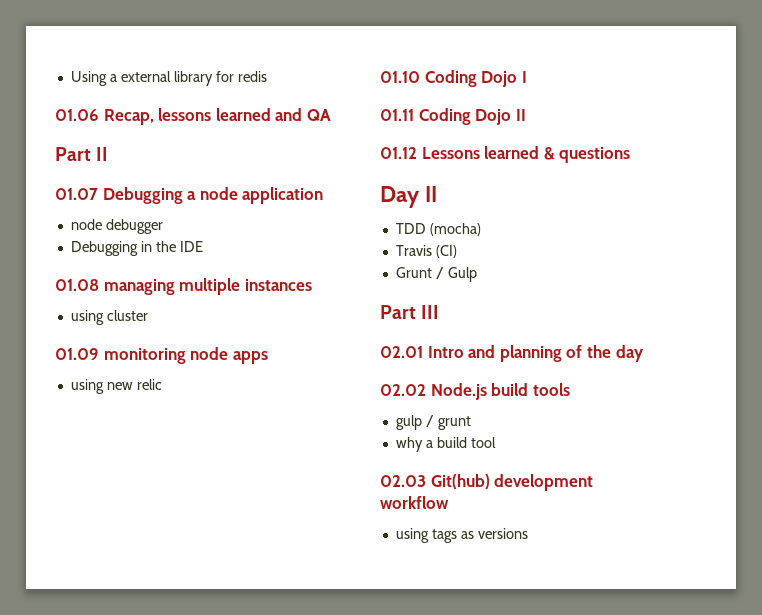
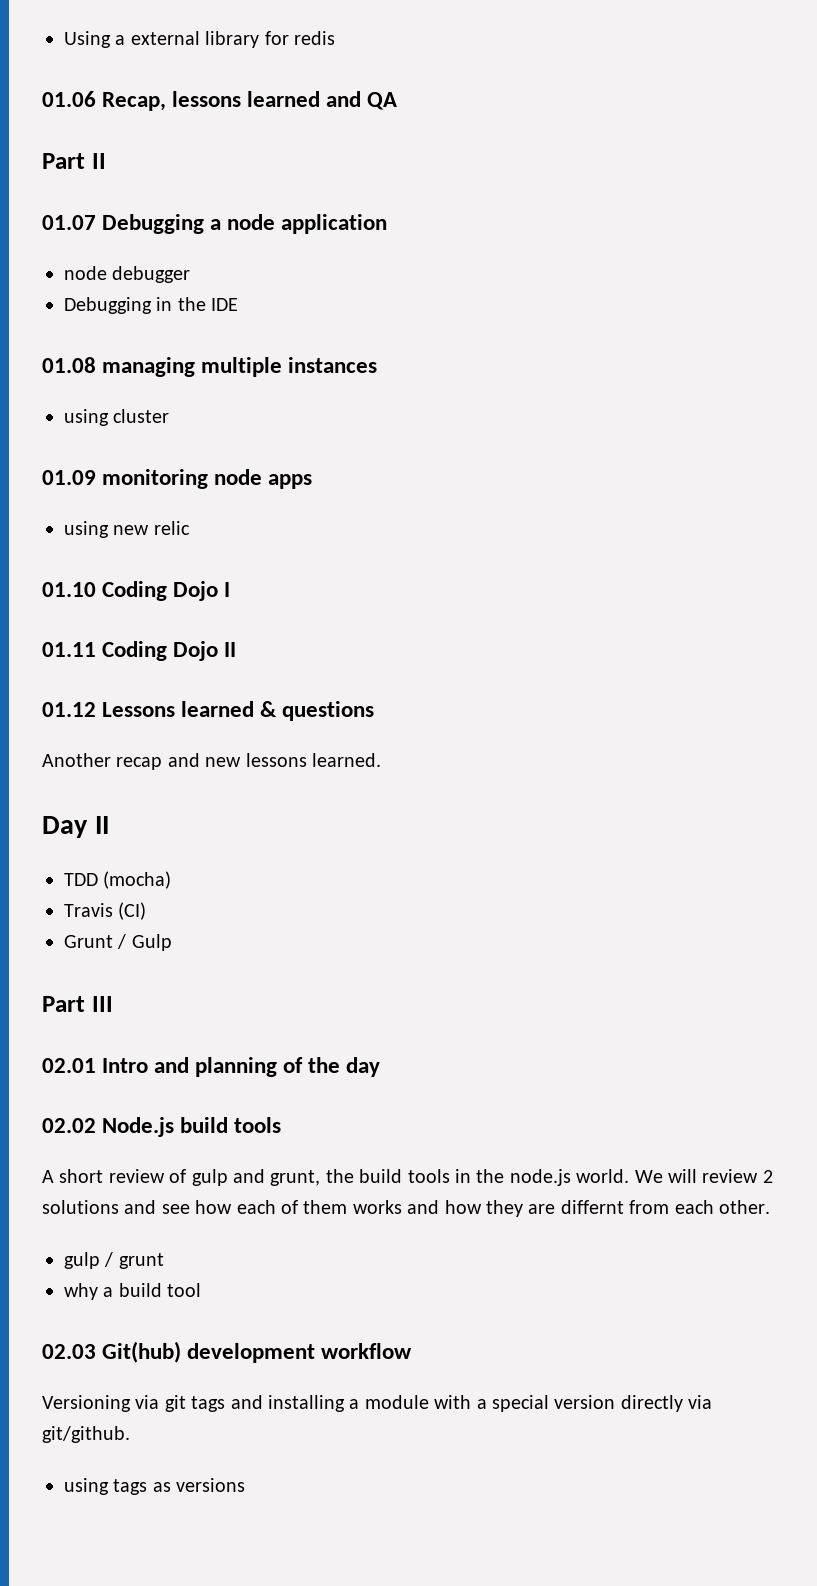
+ Another recap and new lessons learned.
+ A short review of gulp and grunt, the build tools in the node.js world. We will review 2 solutions and see how each of them works and how they are differnt from each other.
+ Versioning via git tags and installing a module with a special version directly via git/github.

